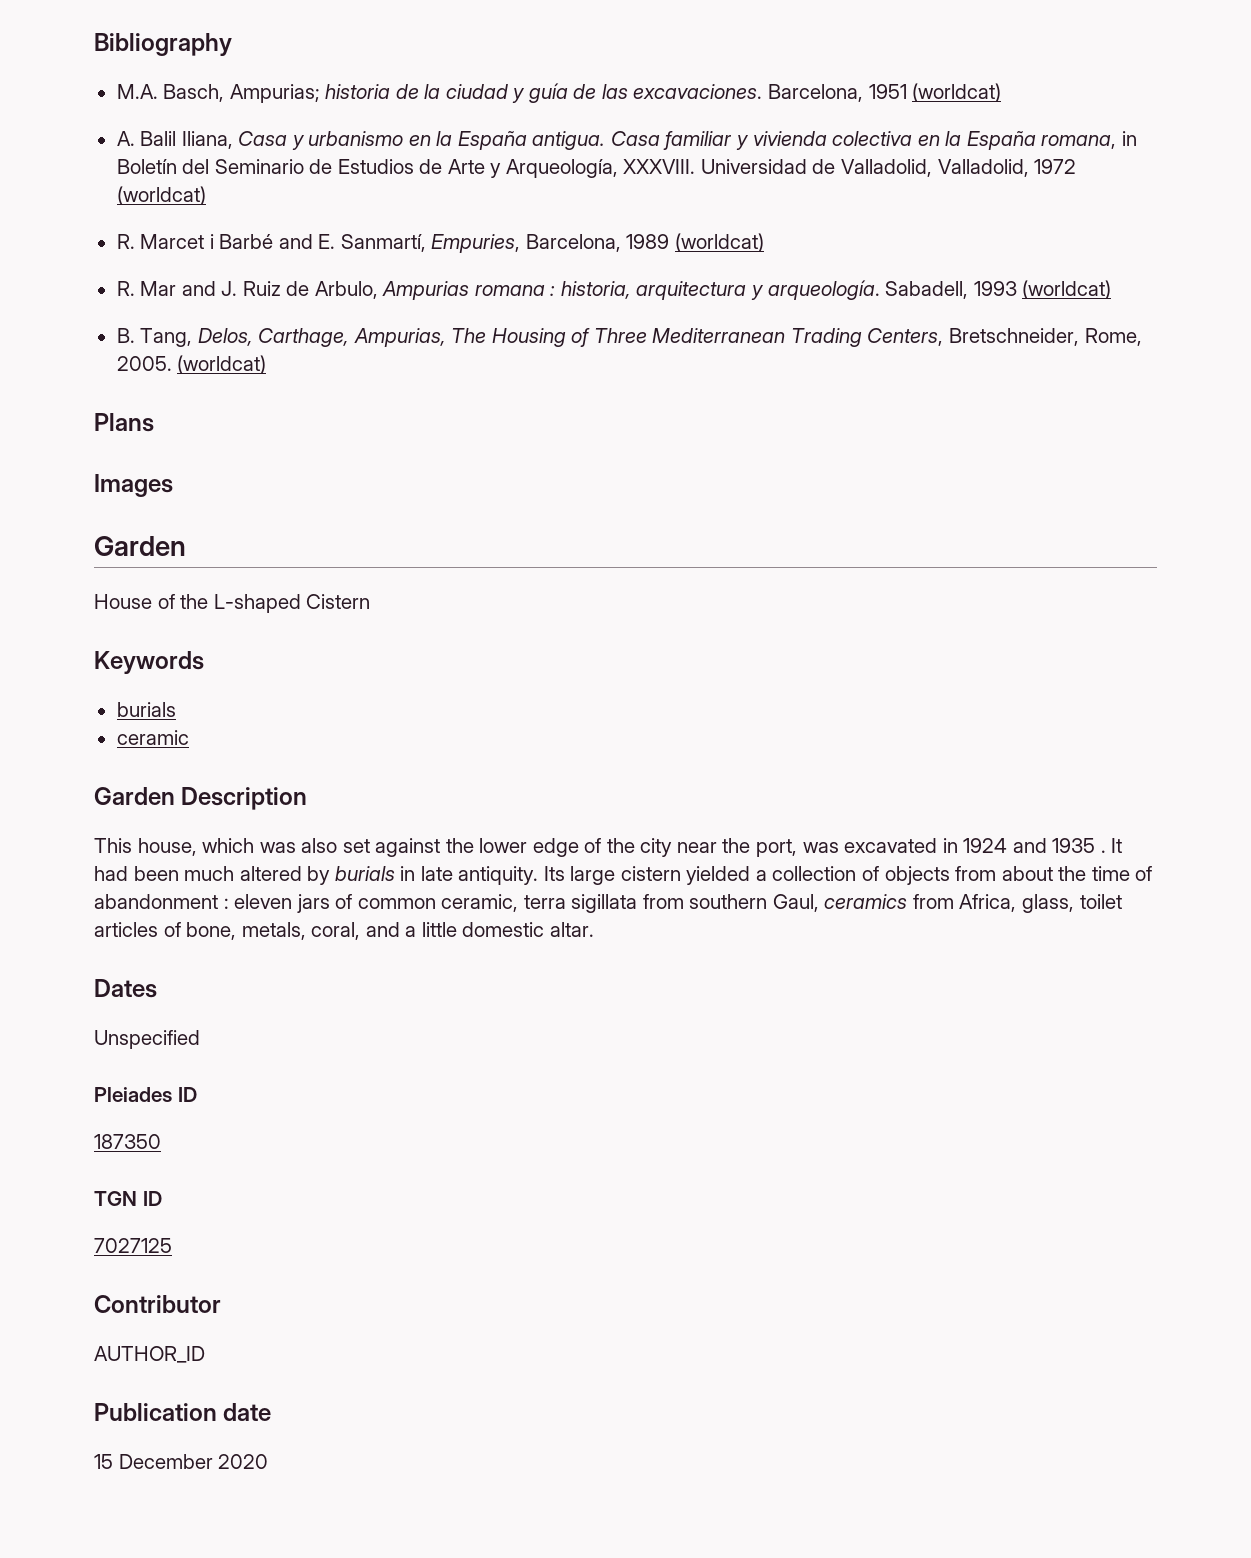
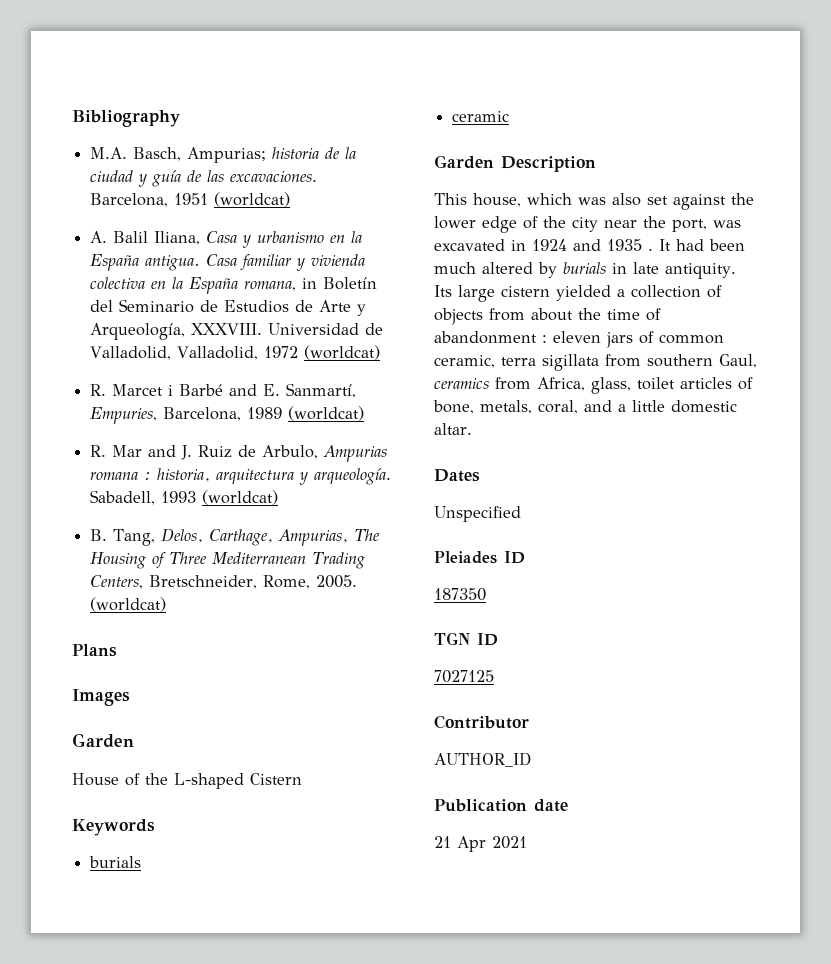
- 15 December 2020
+ 21 Apr 2021

